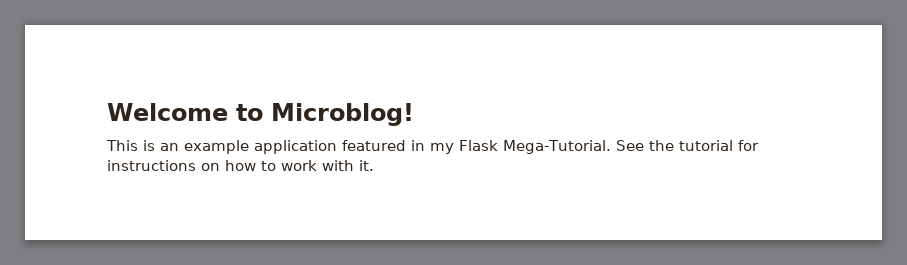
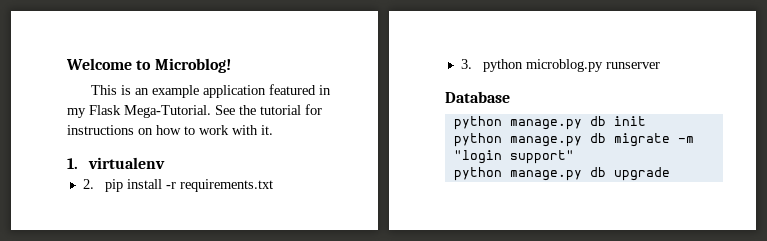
+ 1. virtualenv
+ 2. pip install -r requirements.txt
+ 3. python microblog.py runserver
+ Database
+ python manage.py db init
+ python manage.py db migrate -m "login support"
+ python manage.py db upgrade

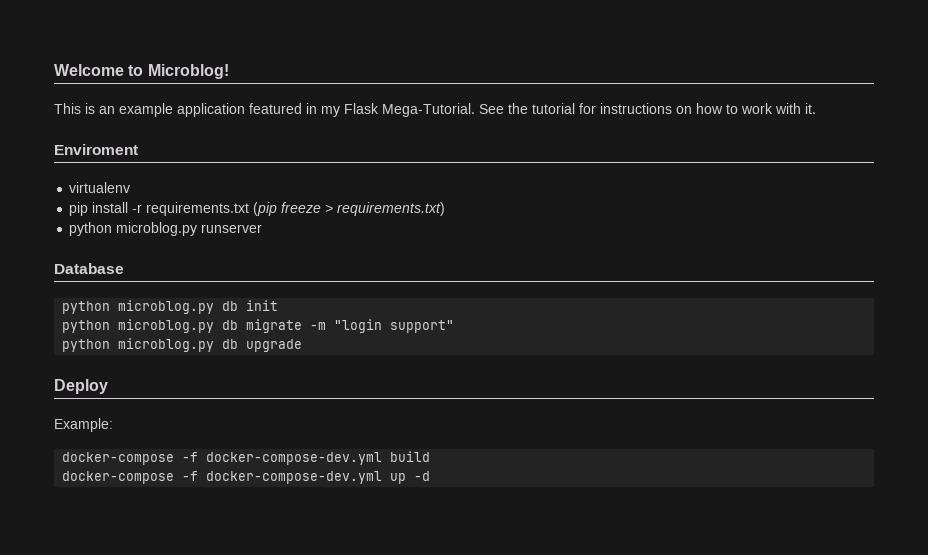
- 1. virtualenv
+ Enviroment
+ virtualenv
- 2. pip install -r requirements.txt
- 3. python microblog.py runserver
+ pip install -r requirements.txt (pip freeze > requirements.txt)
+ python microblog.py runserver
- python manage.py db init
+ python microblog.py db init
- python manage.py db migrate -m "login support"
+ python microblog.py db migrate -m "login support"
- python manage.py db upgrade
+ python microblog.py db upgrade
+ Deploy
+ Example:
+ docker-compose -f docker-compose-dev.yml build
+ docker-compose -f docker-compose-dev.yml up -d

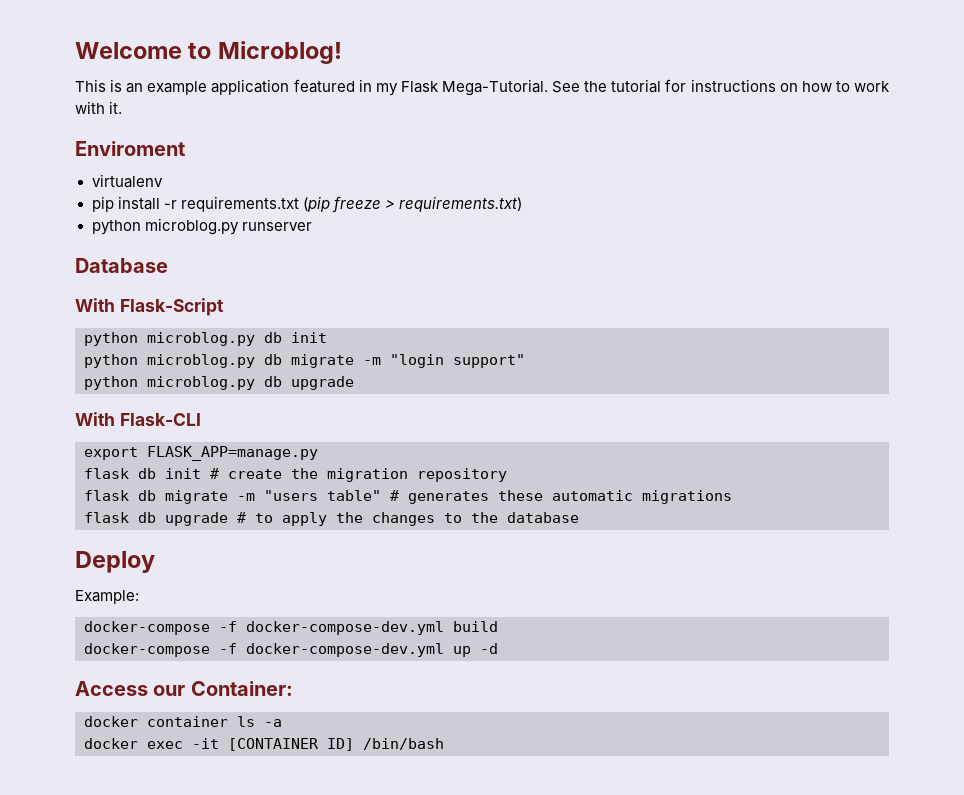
+ With Flask-Script
+ With Flask-CLI
+ export FLASK_APP=manage.py
+ flask db init # create the migration repository
+ flask db migrate -m "users table" # generates these automatic migrations
+ flask db upgrade # to apply the changes to the database
+ Access our Container:
+ docker container ls -a
+ docker exec -it [CONTAINER ID] /bin/bash

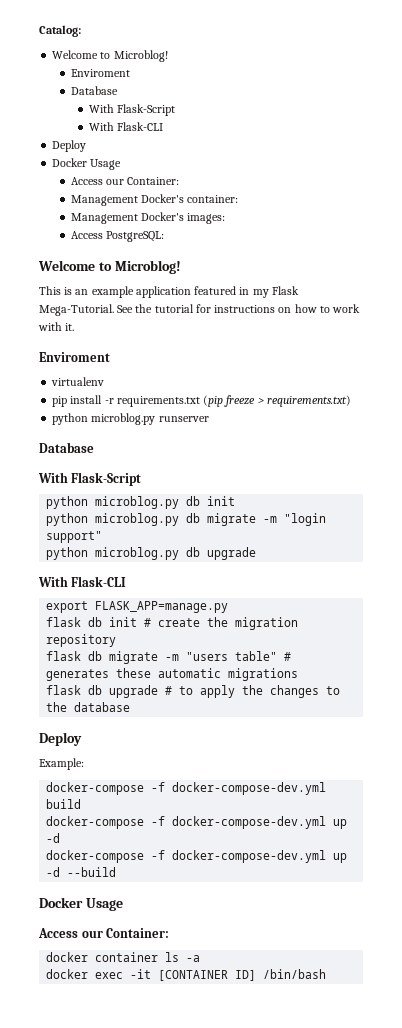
+ Catalog:
+ Welcome to Microblog!
+ Enviroment
+ Database
+ With Flask-Script
+ With Flask-CLI
+ Deploy
+ Docker Usage
+ Access our Container:
+ Management Docker's container:
+ Management Docker's images:
+ Access PostgreSQL:
+ docker-compose -f docker-compose-dev.yml up -d --build
+ Docker Usage

